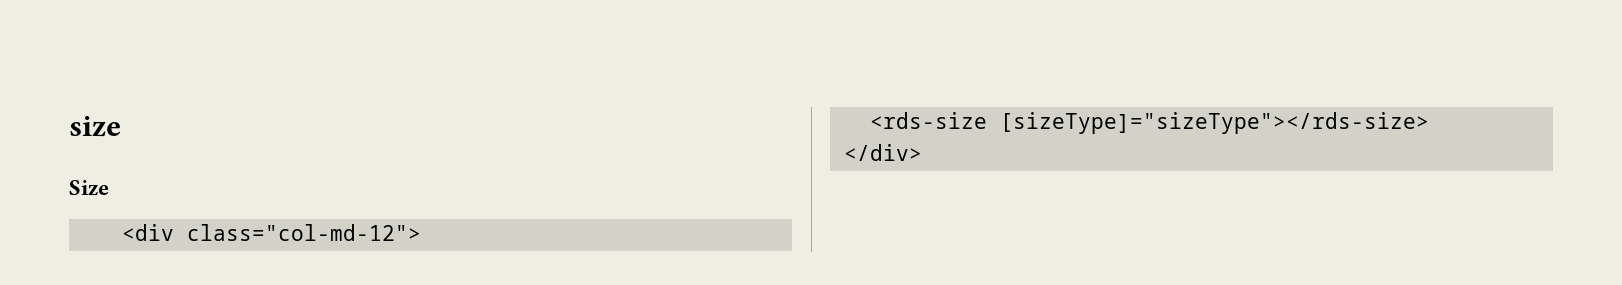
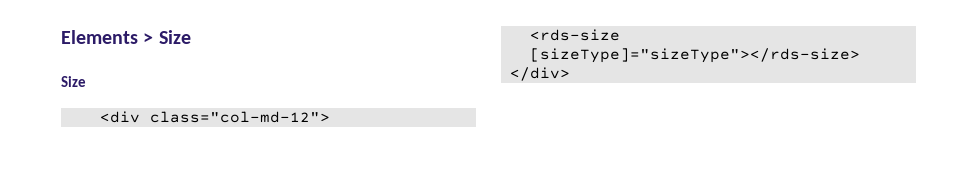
- size
+ Elements > Size

